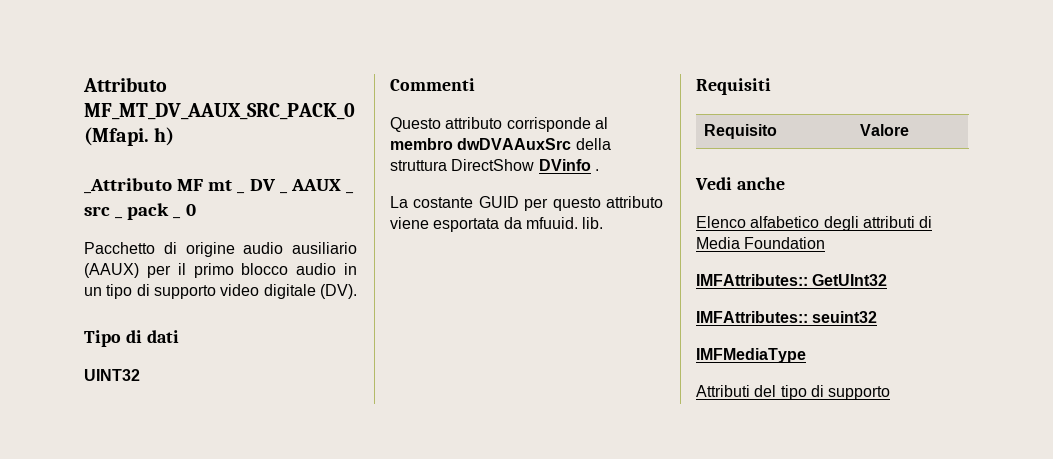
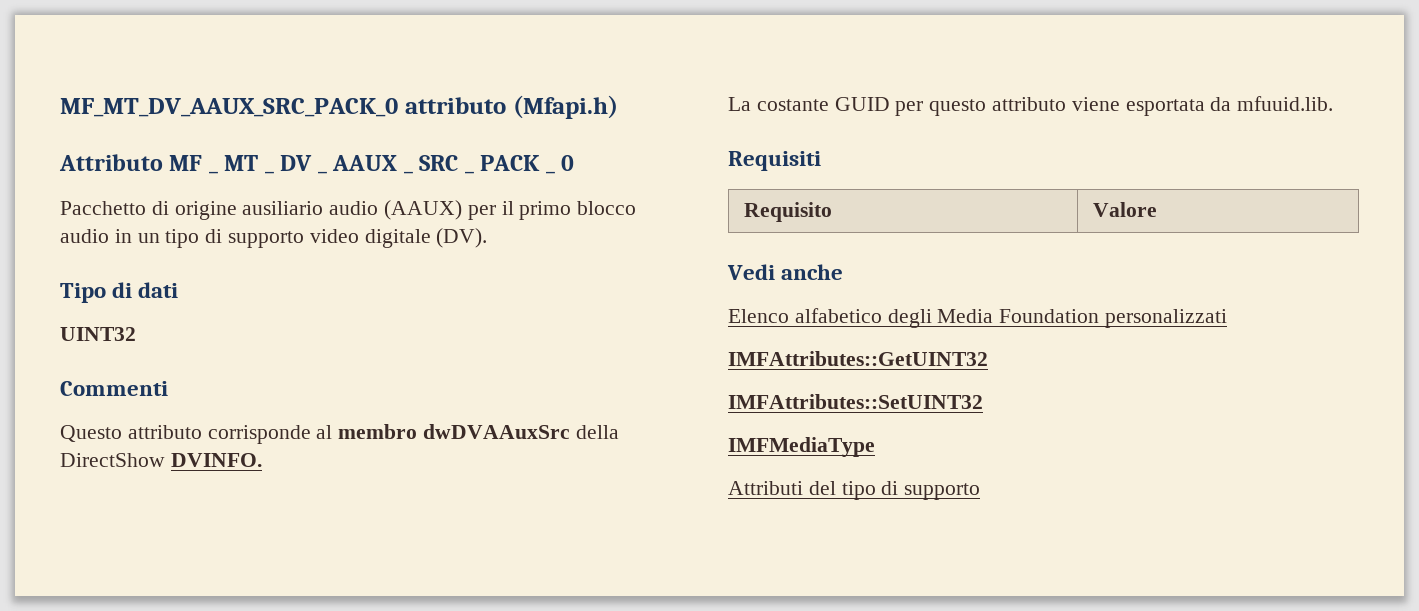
- Attributo MF_MT_DV_AAUX_SRC_PACK_0 (Mfapi. h)
- _Attributo MF mt _ DV _ AAUX _ src _ pack _ 0
+ MF_MT_DV_AAUX_SRC_PACK_0 attributo (Mfapi.h)
+ Attributo MF _ MT _ DV _ AAUX _ SRC _ PACK _ 0
- Pacchetto di origine audio ausiliario (AAUX) per il primo blocco audio in un tipo di supporto video digitale (DV).
+ Pacchetto di origine ausiliario audio (AAUX) per il primo blocco audio in un tipo di supporto video digitale (DV).
- Questo attributo corrisponde al membro dwDVAAuxSrc della struttura DirectShow DVinfo .
+ Questo attributo corrisponde al membro dwDVAAuxSrc della DirectShow DVINFO.
- La costante GUID per questo attributo viene esportata da mfuuid. lib.
+ La costante GUID per questo attributo viene esportata da mfuuid.lib.
- Elenco alfabetico degli attributi di Media Foundation
- IMFAttributes:: GetUInt32
- IMFAttributes:: seuint32
+ Elenco alfabetico degli Media Foundation personalizzati
+ IMFAttributes::GetUINT32
+ IMFAttributes::SetUINT32

